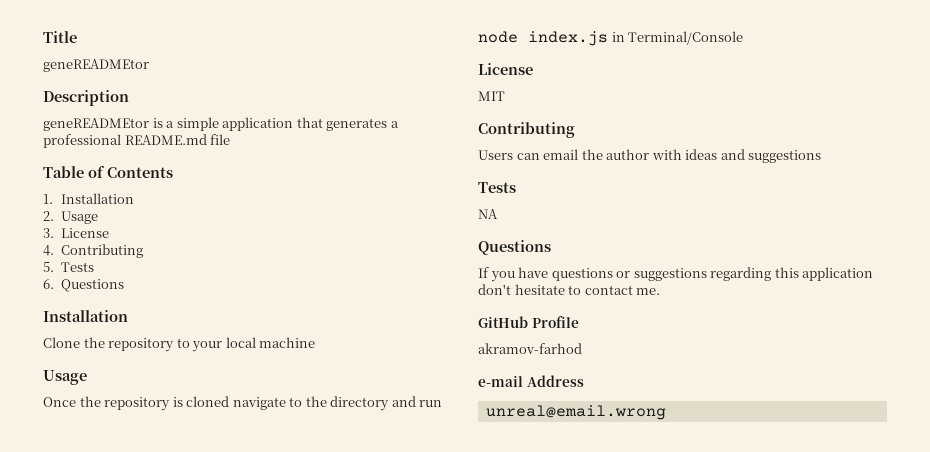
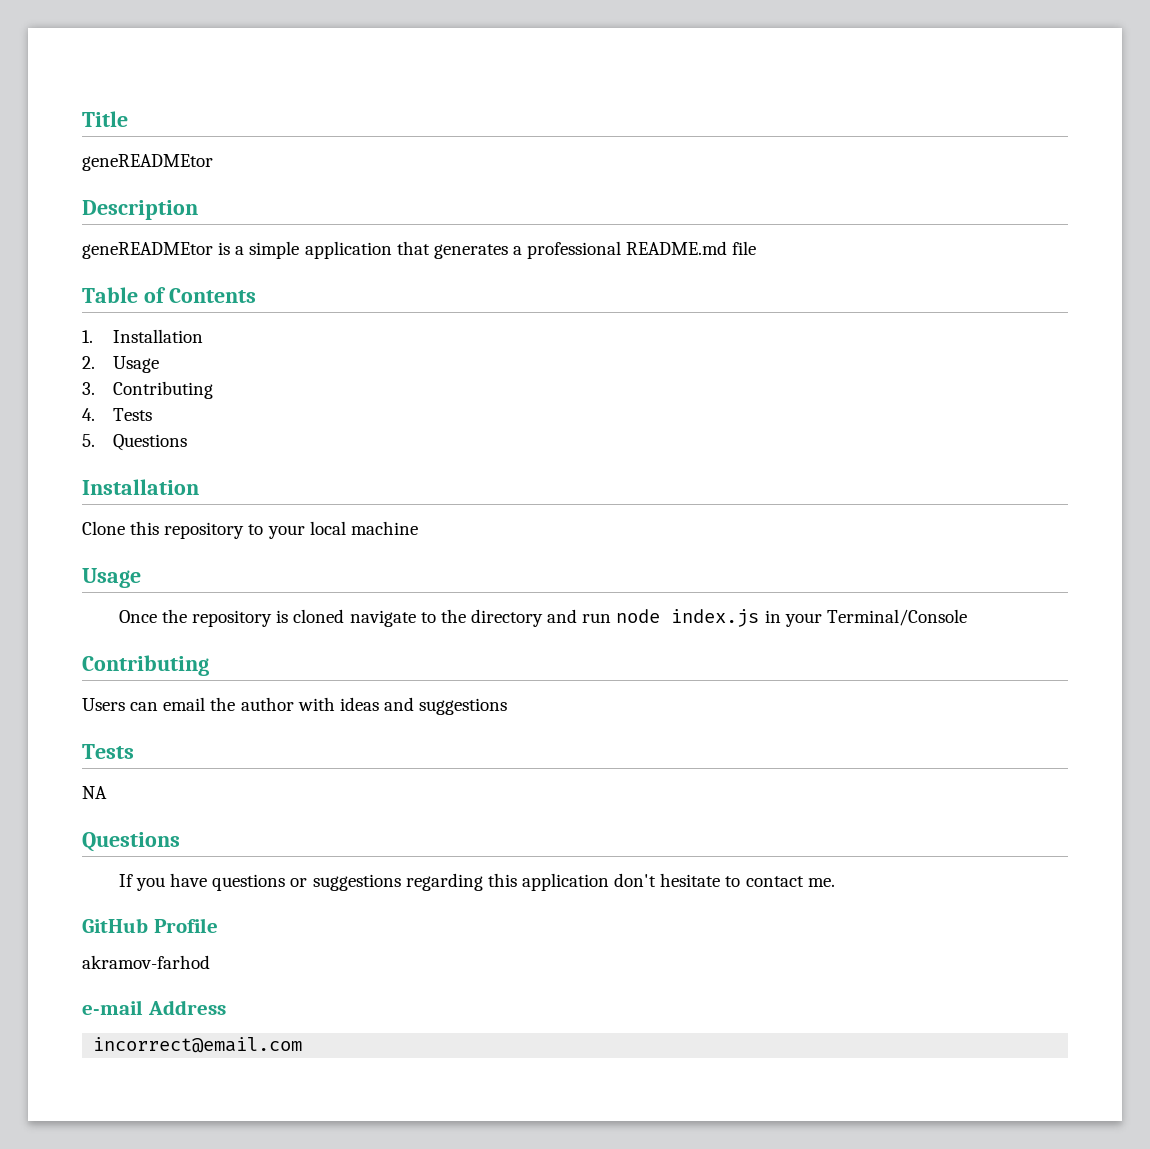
- 3. License
- 4. Contributing
- 5. Tests
- 6. Questions
+ 3. Contributing
+ 4. Tests
+ 5. Questions
- Clone the repository to your local machine
+ Clone this repository to your local machine
- Once the repository is cloned navigate to the directory and run node index.js in Terminal/Console
- License
- MIT
+ Once the repository is cloned navigate to the directory and run node index.js in your Terminal/Console
- unreal@email.wrong
+ incorrect@email.com

